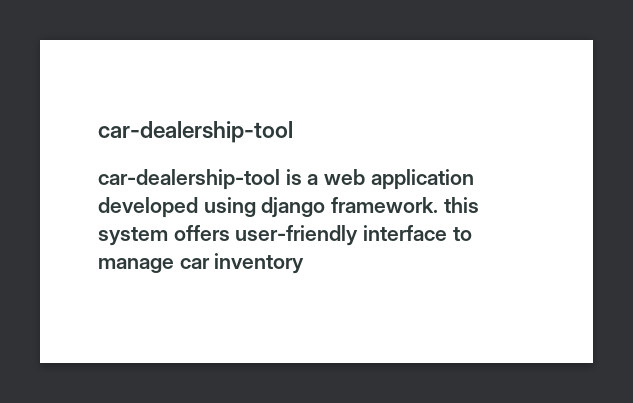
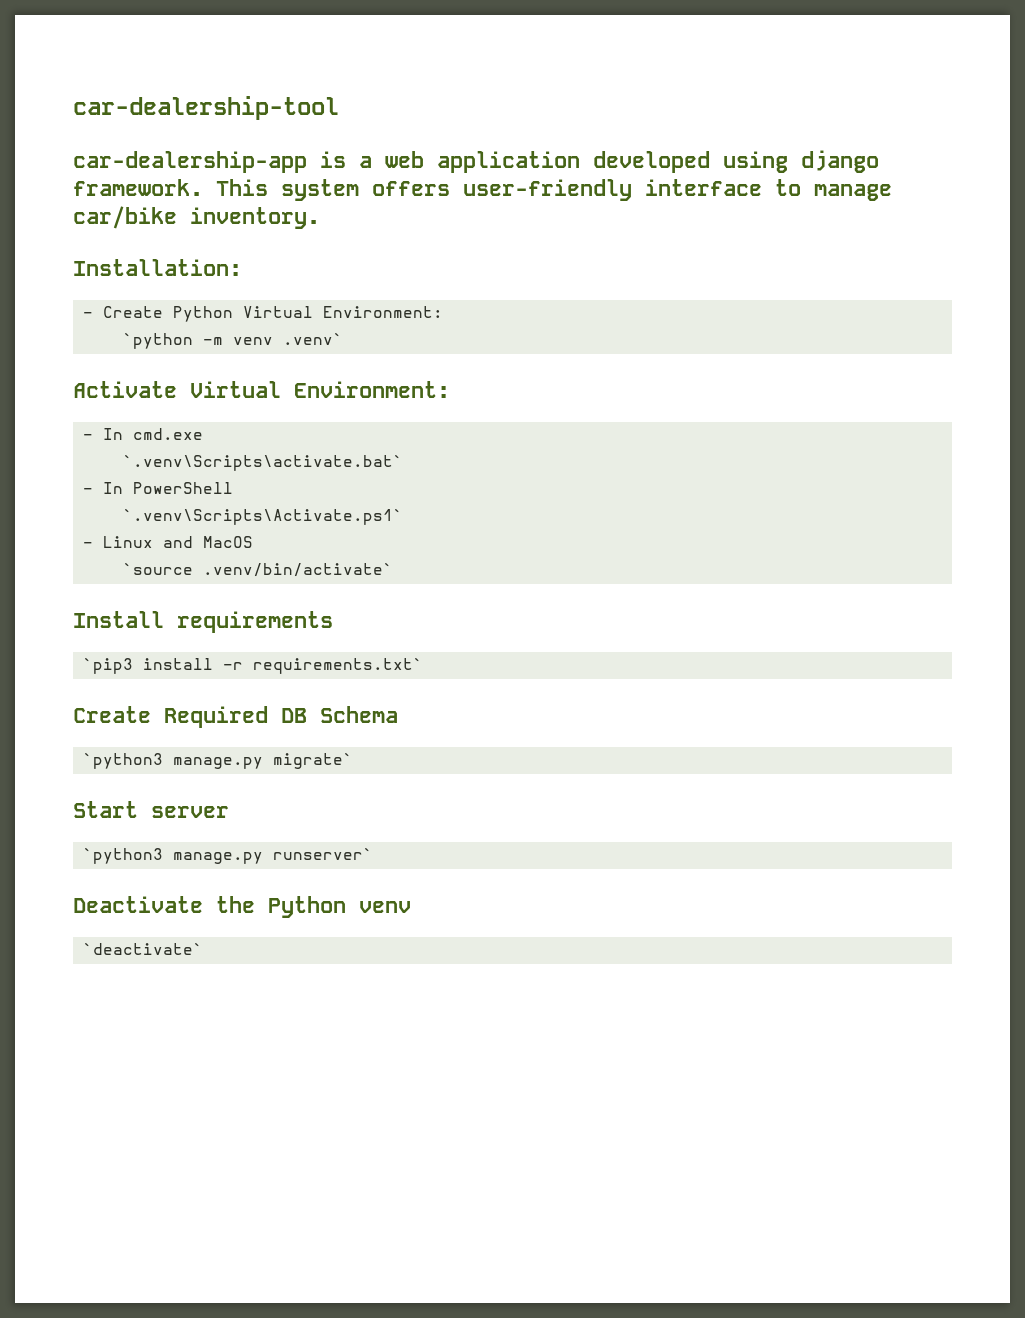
- car-dealership-tool is a web application developed using django framework. this system offers user-friendly interface to manage car inventory
+ car-dealership-app is a web application developed using django framework. This system offers user-friendly interface to manage car/bike inventory.
+ Installation:
+ - Create Python Virtual Environment:
+ `python -m venv .venv`
+ Activate Virtual Environment:
+ - In cmd.exe
+ `.venv\Scripts\activate.bat`
+ - In PowerShell
+ `.venv\Scripts\Activate.ps1`
+ - Linux and MacOS
+ `source .venv/bin/activate`
+ Install requirements
+ `pip3 install -r requirements.txt`
+ Create Required DB Schema
+ `python3 manage.py migrate`
+ Start server
+ `python3 manage.py runserver`
+ Deactivate the Python venv
+ `deactivate`

